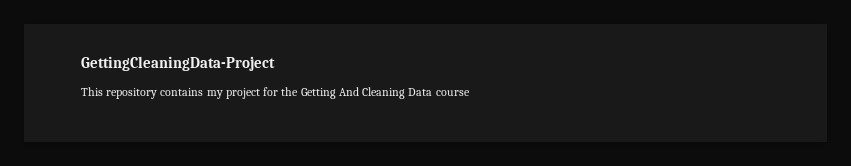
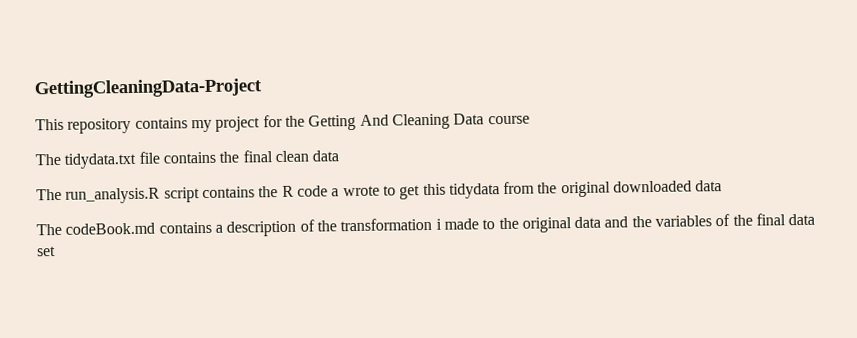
+ The tidydata.txt file contains the final clean data
+ The run_analysis.R script contains the R code a wrote to get this tidydata from the original downloaded data
+ The codeBook.md contains a description of the transformation i made to the original data and the variables of the final data set

